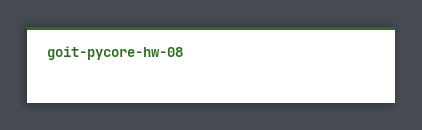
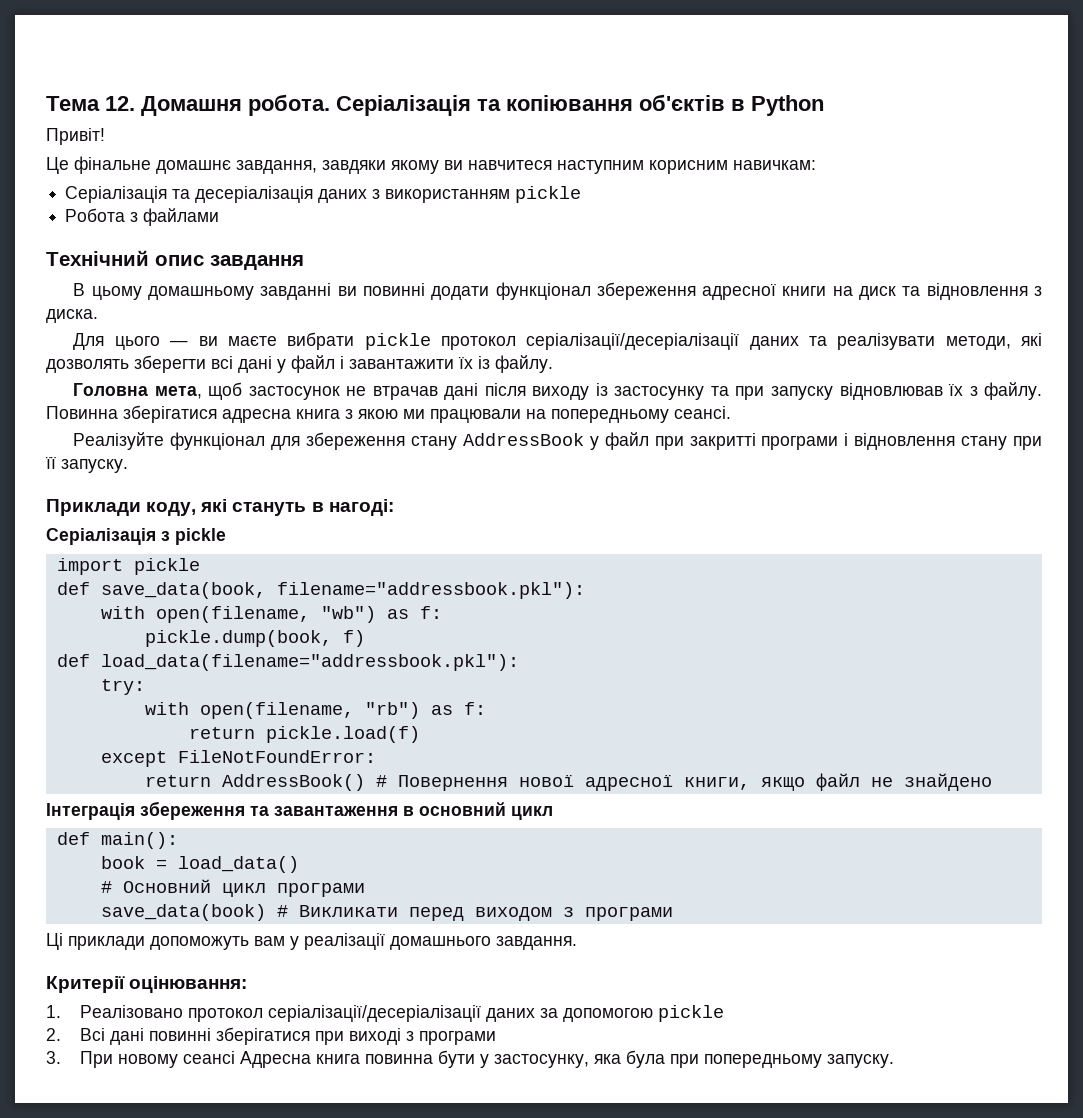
- goit-pycore-hw-08
+ Тема 12. Домашня робота. Серіалізація та копіювання об'єктів в Python
+ Привіт!
+ Це фiнальне домашнє завдання, завдяки якому ви навчитеся наступним корисним навичкам:
+ Серіалізація та десеріалізація даних з використанням pickle
+ Робота з файлами
+ Технiчний опис завдання
+ В цьому домашньому завданні ви повинні додати функціонал збереження адресної книги на диск та відновлення з диска.
+ Для цього — ви маєте вибрати pickle протокол серіалізації/десеріалізації даних та реалізувати методи, які дозволять зберегти всі дані у файл і завантажити їх із файлу.
+ Головна мета, щоб застосунок не втрачав дані після виходу із застосунку та при запуску відновлював їх з файлу. Повинна зберігатися адресна книга з якою ми працювали на попередньому сеансі.
+ Реалізуйте функціонал для збереження стану AddressBook у файл при закритті програми і відновлення стану при її запуску.
+ Приклади коду, які стануть в нагоді:
+ Серіалізація з pickle
+ import pickle
+ def save_data(book, filename="addressbook.pkl"):
+ with open(filename, "wb") as f:
+ pickle.dump(book, f)
+ def load_data(filename="addressbook.pkl"):
+ try:
+ with open(filename, "rb") as f:
+ return pickle.load(f)
+ except FileNotFoundError:
+ return AddressBook() # Повернення нової адресної книги, якщо файл не знайдено
+ Інтеграція збереження та завантаження в основний цикл
+ def main():
+ book = load_data()
+ # Основний цикл програми
+ save_data(book) # Викликати перед виходом з програми
+ Ці приклади допоможуть вам у реалізації домашнього завдання.
+ Критерії оцінювання:
+ 1. Реалізовано протокол серіалізації/десеріалізації даних за допомогою pickle
+ 2. Всі дані повинні зберігатися при виході з програми
+ 3. При новому сеансі Адресна книга повинна бути у застосунку, яка була при попередньому запуску.

